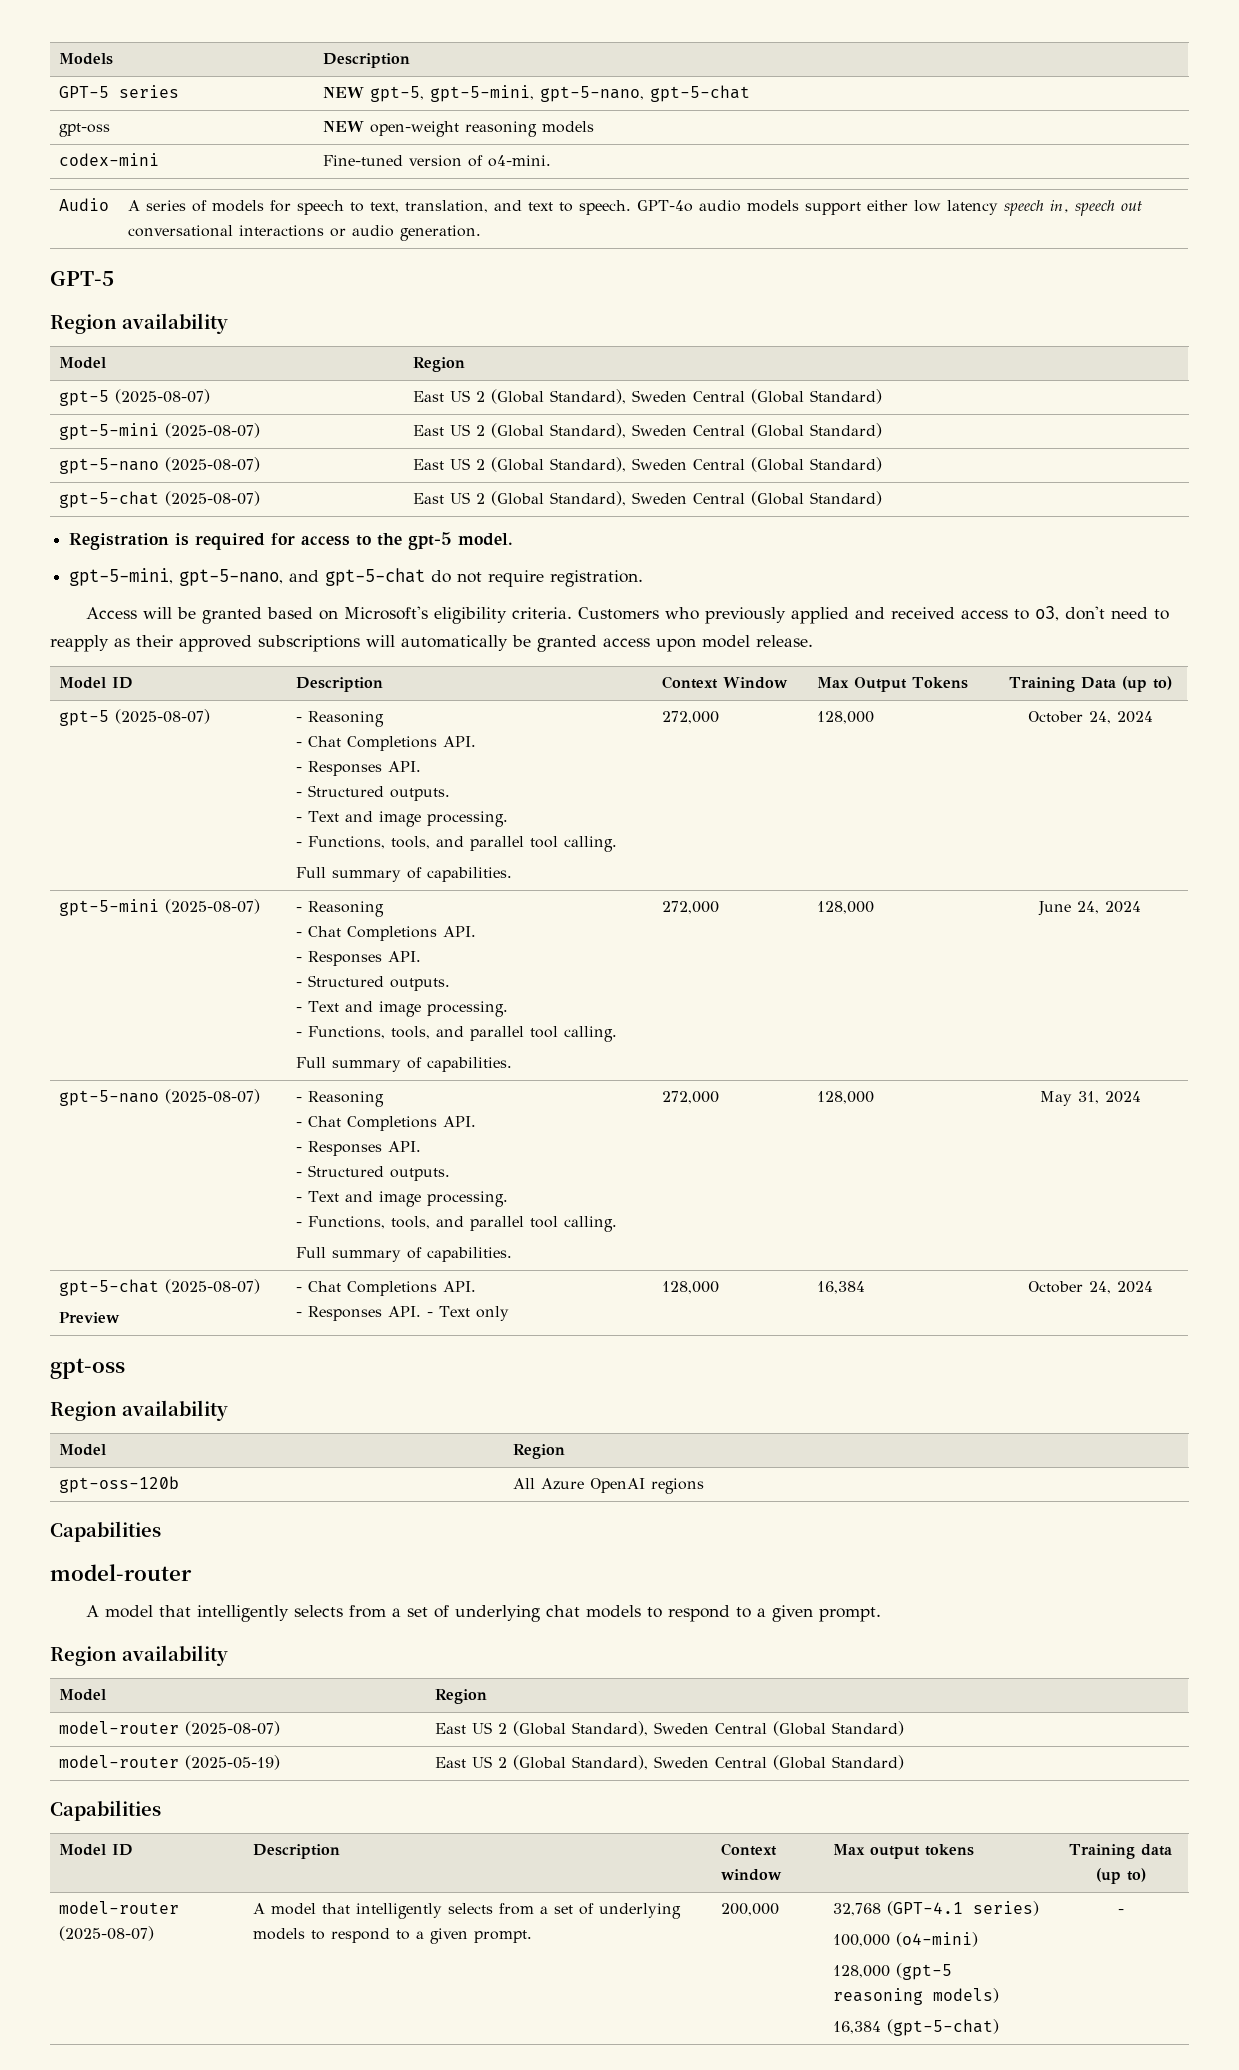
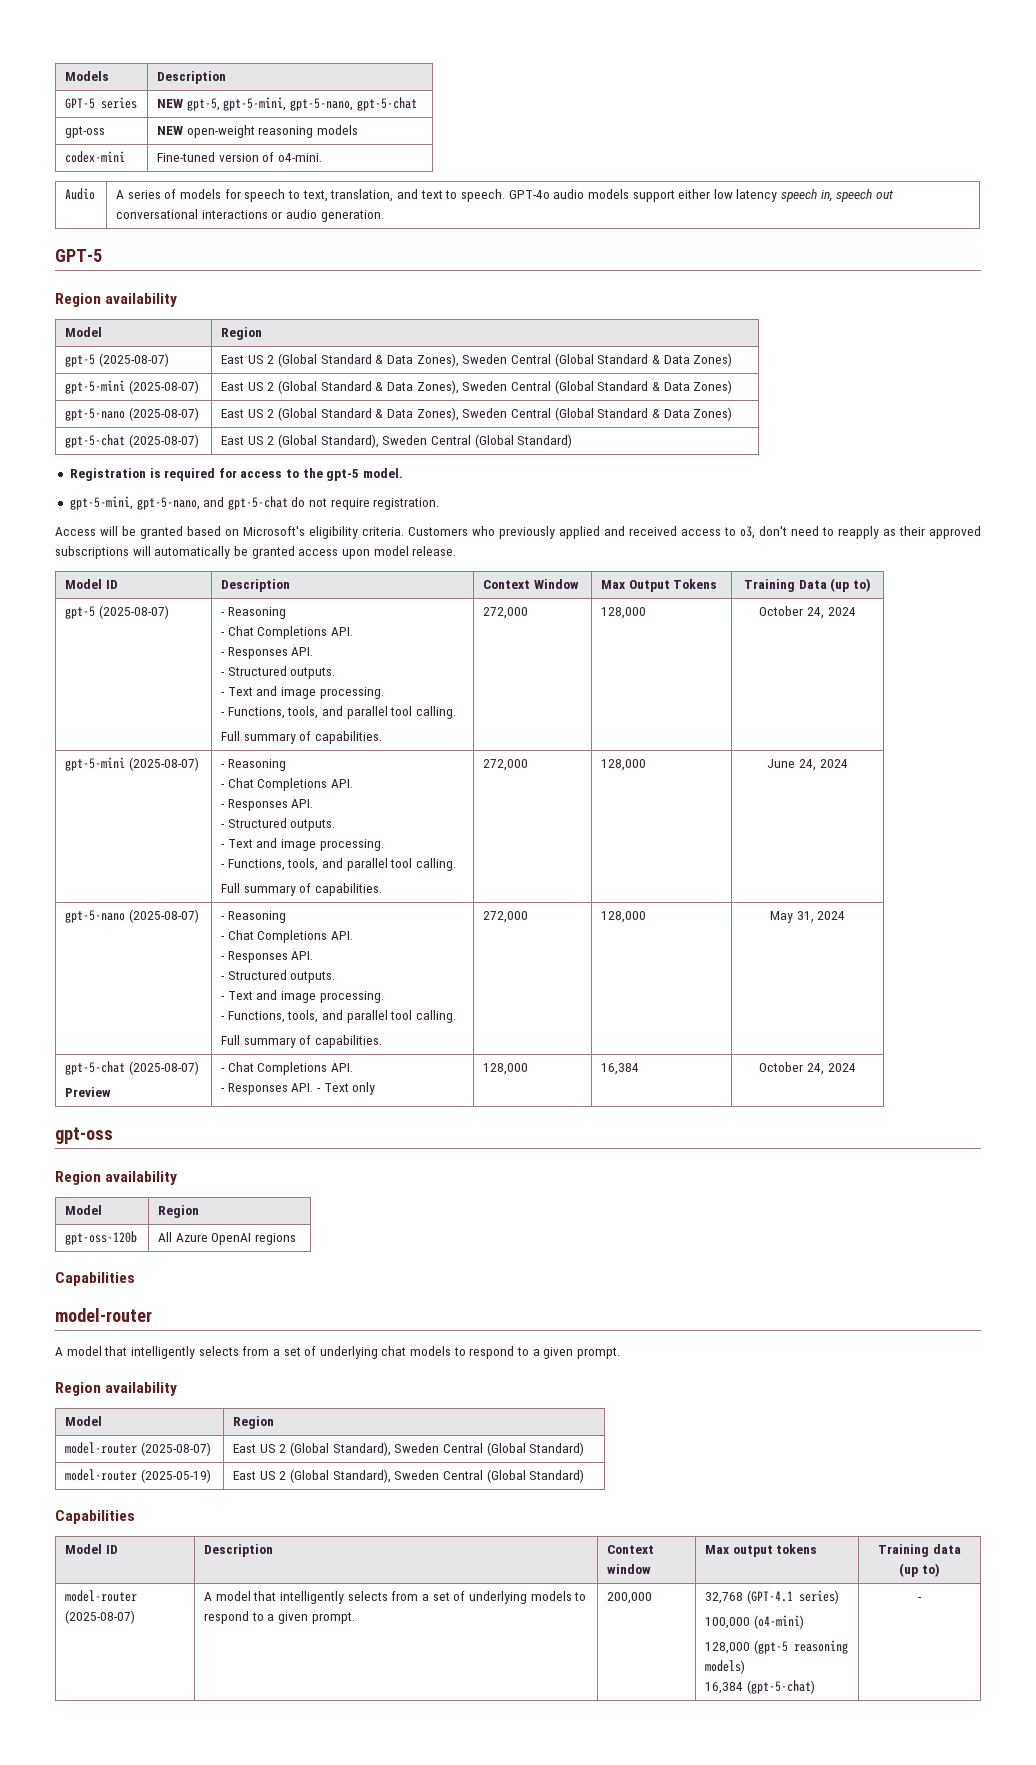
- gpt-5 (2025-08-07) | East US 2 (Global Standard), Sweden Central (Global Standard)
+ gpt-5 (2025-08-07) | East US 2 (Global Standard & Data Zones), Sweden Central (Global Standard & Data Zones)
- gpt-5-mini (2025-08-07) | East US 2 (Global Standard), Sweden Central (Global Standard)
+ gpt-5-mini (2025-08-07) | East US 2 (Global Standard & Data Zones), Sweden Central (Global Standard & Data Zones)
- gpt-5-nano (2025-08-07) | East US 2 (Global Standard), Sweden Central (Global Standard)
+ gpt-5-nano (2025-08-07) | East US 2 (Global Standard & Data Zones), Sweden Central (Global Standard & Data Zones)

